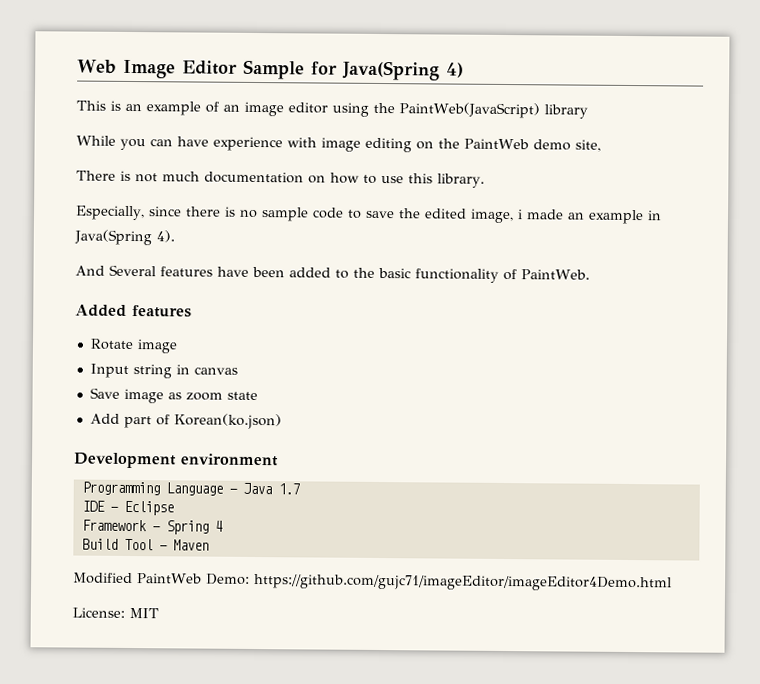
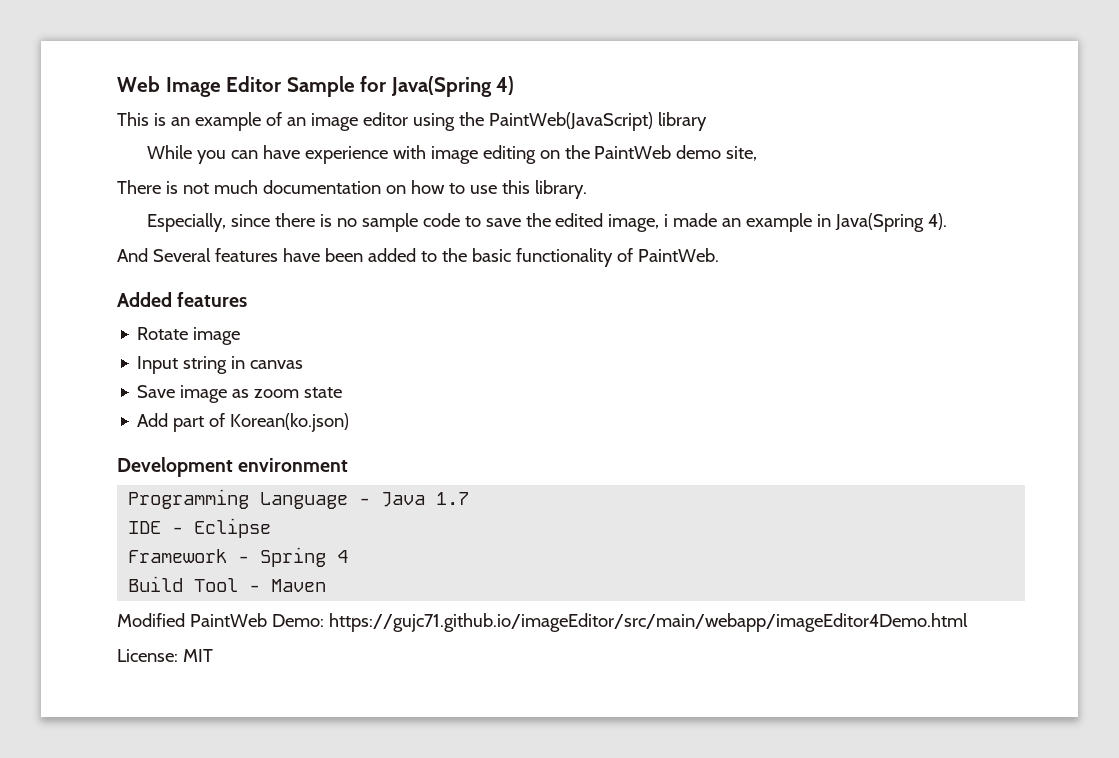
- Modified PaintWeb Demo: https://github.com/gujc71/imageEditor/imageEditor4Demo.html
+ Modified PaintWeb Demo: https://gujc71.github.io/imageEditor/src/main/webapp/imageEditor4Demo.html

